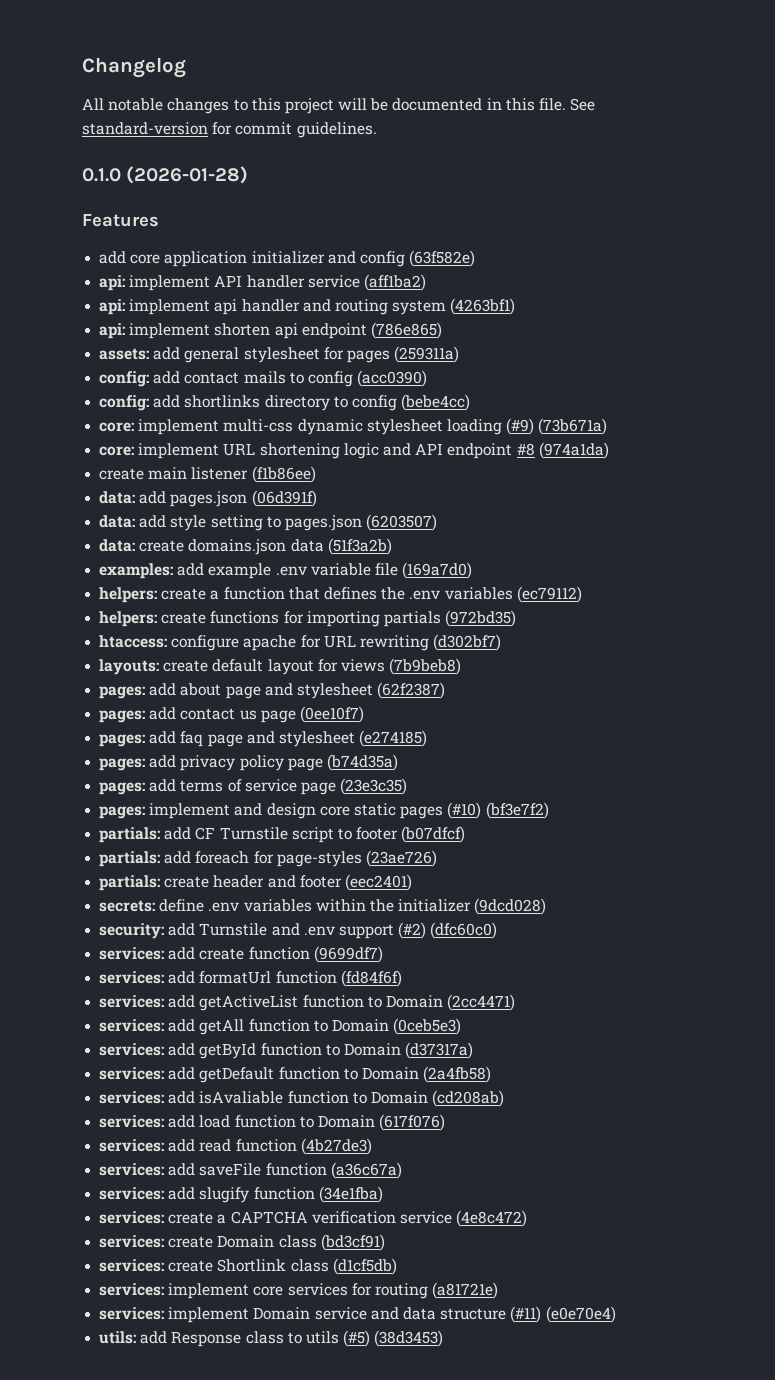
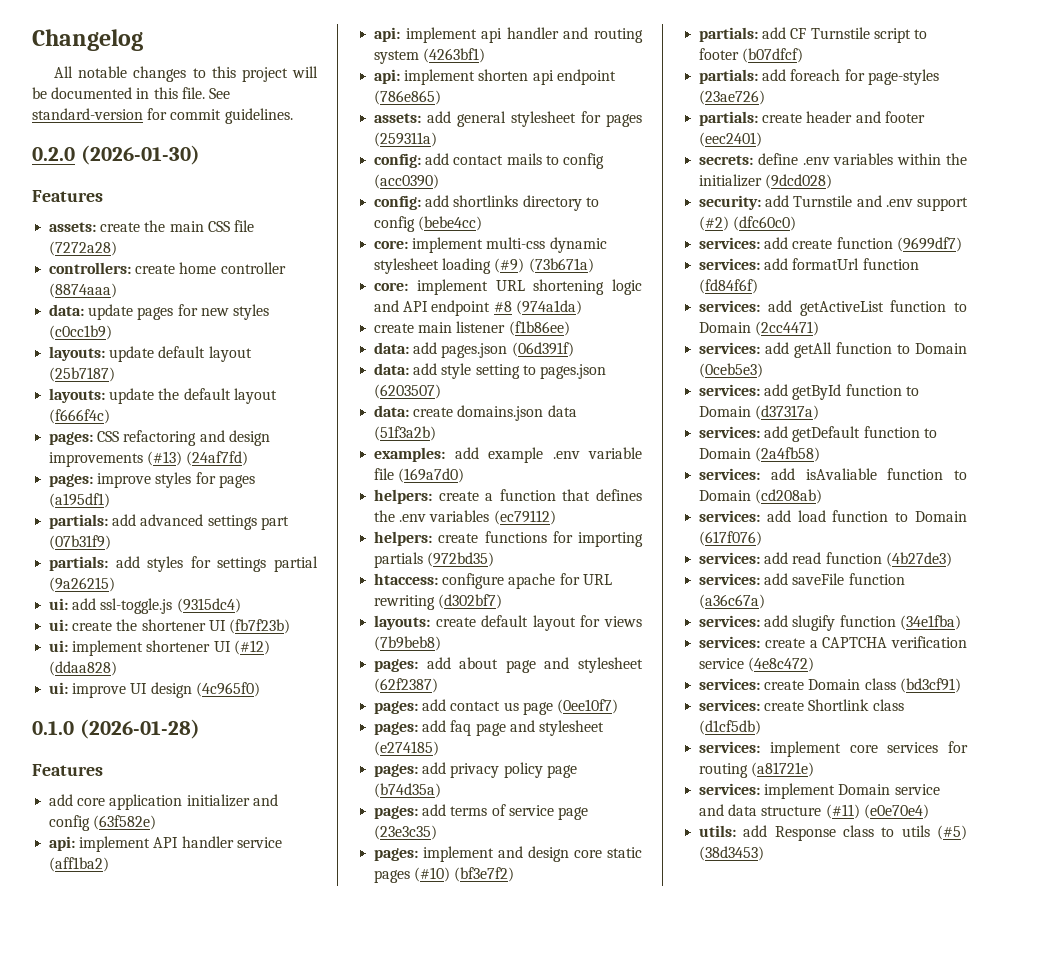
+ 0.2.0 (2026-01-30)
+ Features
+ assets: create the main CSS file (7272a28)
+ controllers: create home controller (8874aaa)
+ data: update pages for new styles (c0cc1b9)
+ layouts: update default layout (25b7187)
+ layouts: update the default layout (f666f4c)
+ pages: CSS refactoring and design improvements (#13) (24af7fd)
+ pages: improve styles for pages (a195df1)
+ partials: add advanced settings part (07b31f9)
+ partials: add styles for settings partial (9a26215)
+ ui: add ssl-toggle.js (9315dc4)
+ ui: create the shortener UI (fb7f23b)
+ ui: implement shortener UI (#12) (ddaa828)
+ ui: improve UI design (4c965f0)

